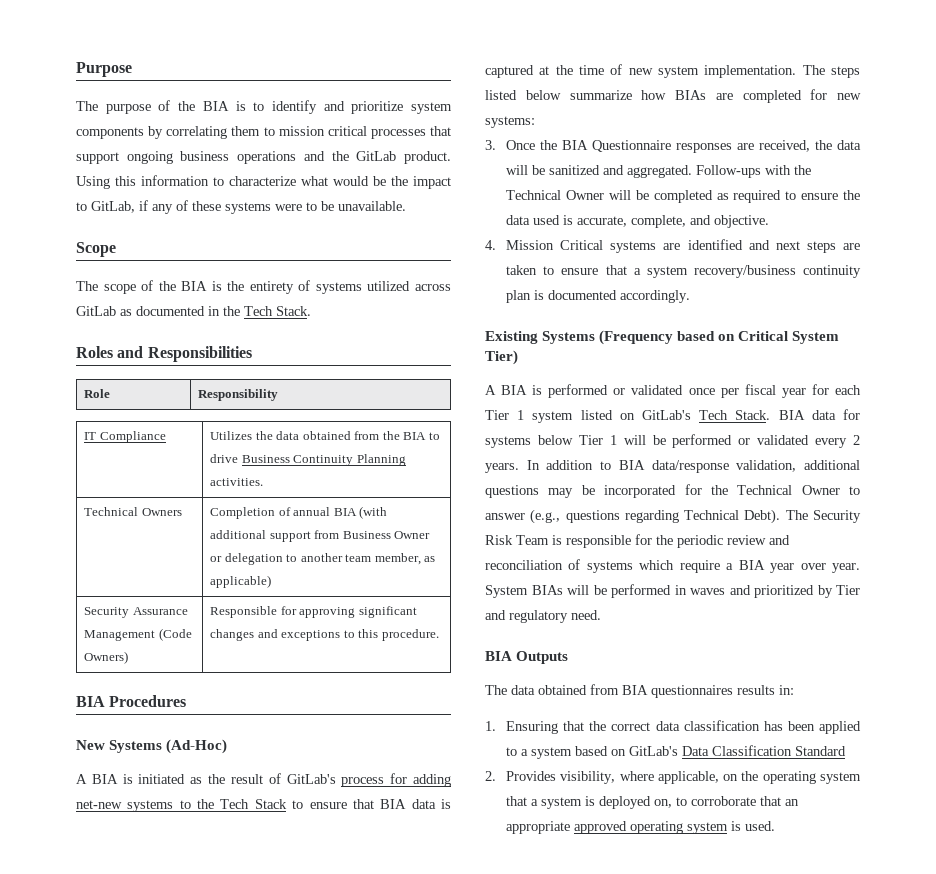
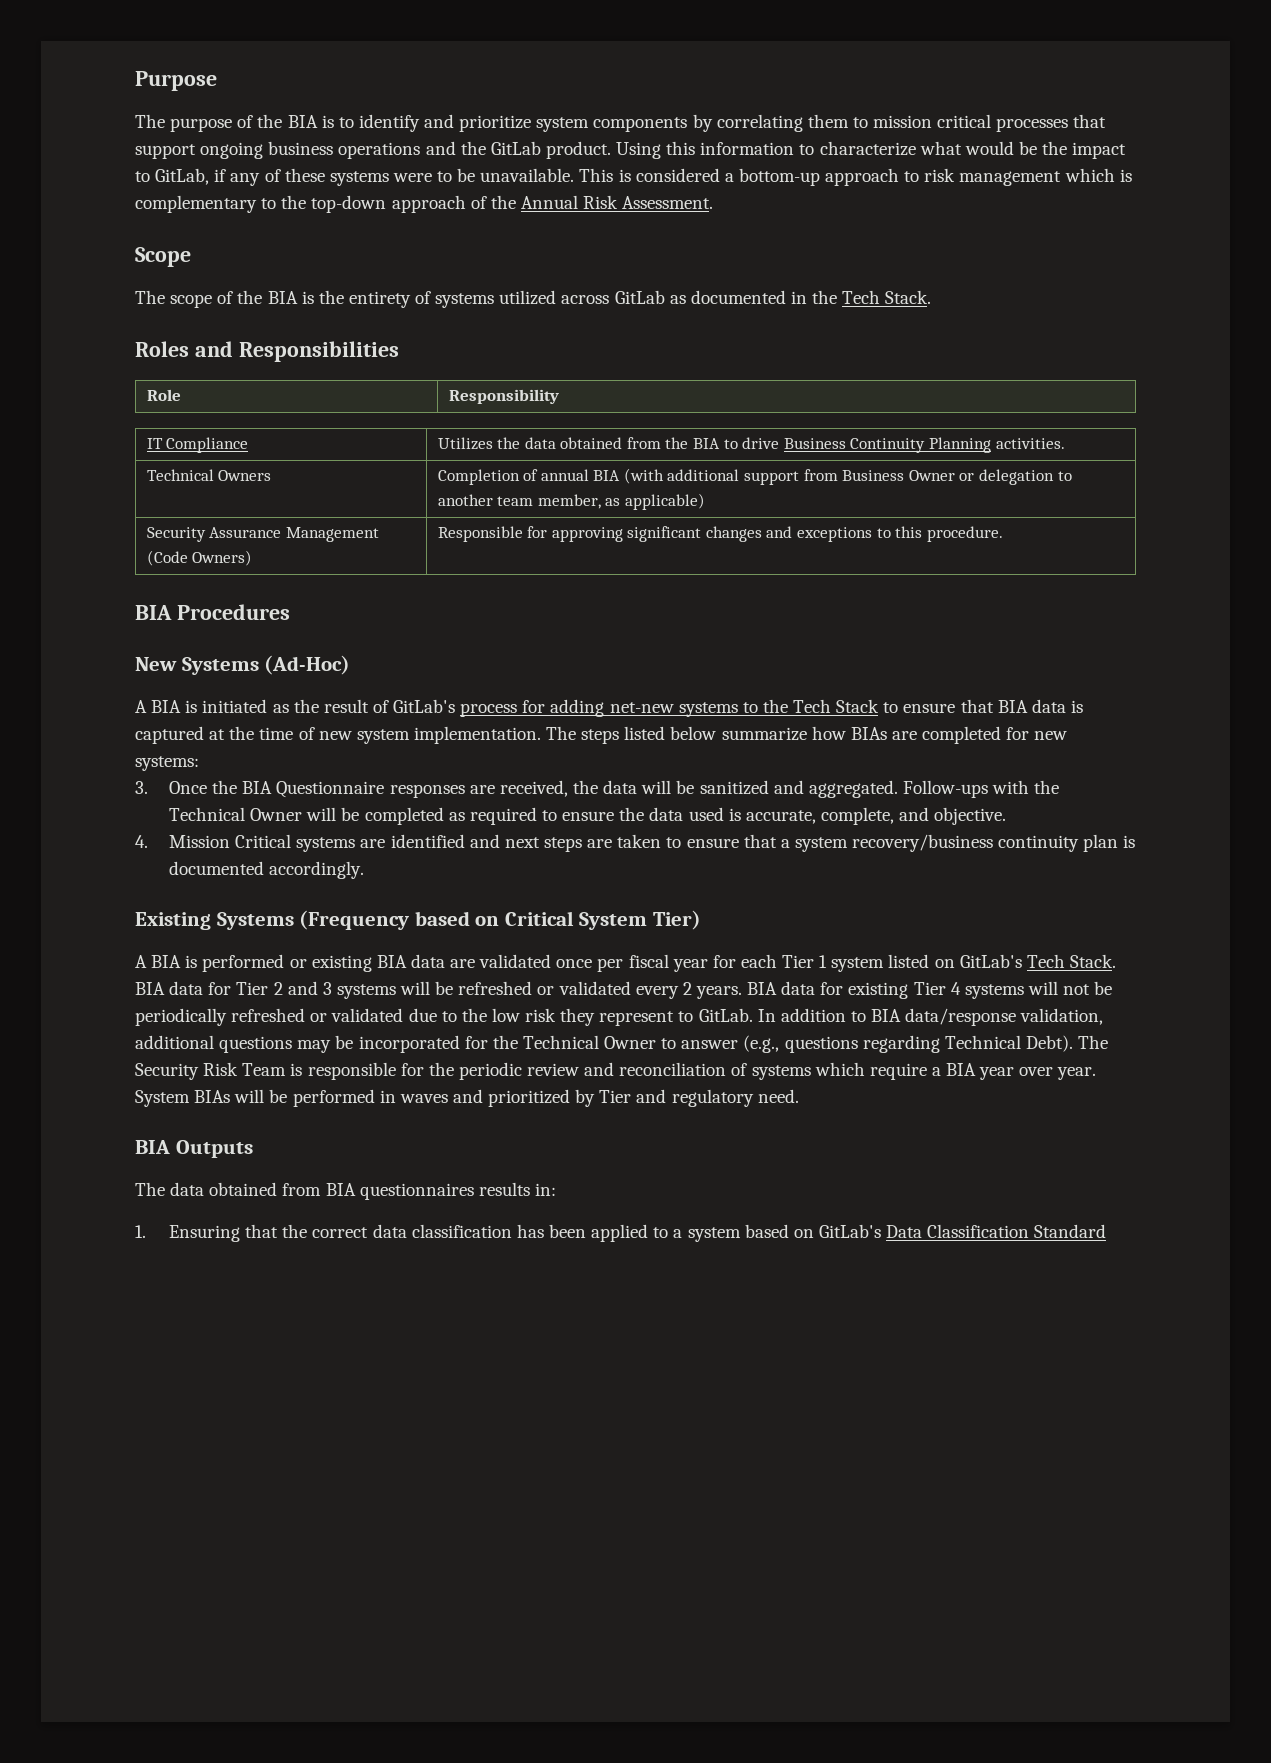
+ This is considered a bottom-up approach to risk management which is complementary to the top-down approach of the Annual Risk Assessment.
- A BIA is performed or validated once per fiscal year for each Tier 1 system listed on GitLab's Tech Stack.
+ A BIA is performed or existing BIA data are validated once per fiscal year for each Tier 1 system listed on GitLab's Tech Stack.
- BIA data for systems below Tier 1 will be performed or validated every 2 years.
+ BIA data for Tier 2 and 3 systems will be refreshed or validated every 2 years.
+ BIA data for existing Tier 4 systems will not be periodically refreshed or validated due to the low risk they represent to GitLab.
- 2. Provides visibility, where applicable, on the operating system that a system is deployed on, to corroborate that an appropriate approved operating system is used.

